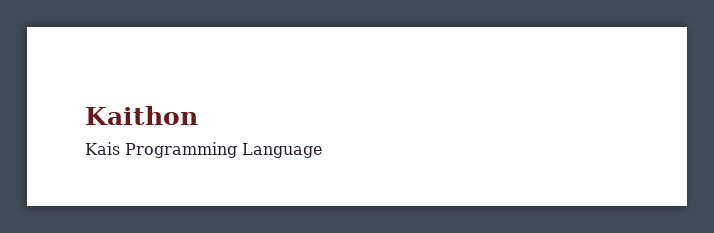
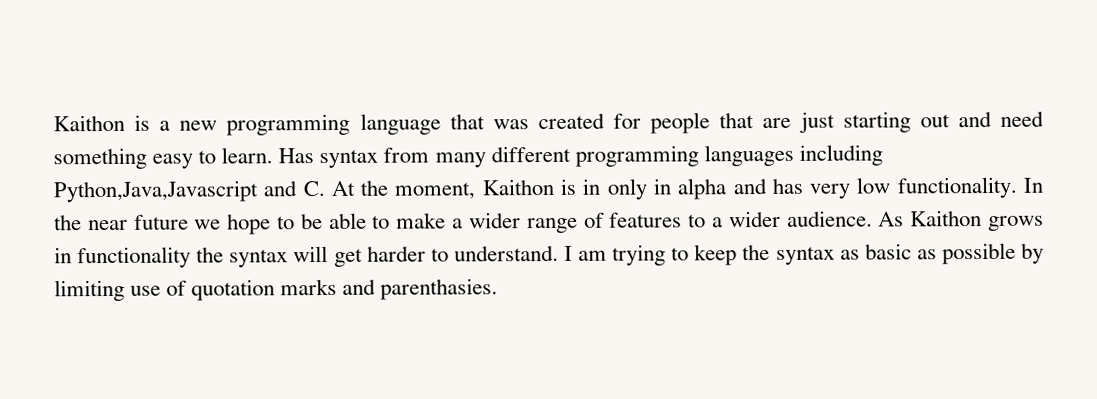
- Kaithon
- Kais Programming Language
+ Kaithon is a new programming language that was created for people that are just starting out and need something easy to learn. Has syntax from many different programming languages including Python,Java,Javascript and C. At the moment, Kaithon is in only in alpha and has very low functionality. In the near future we hope to be able to make a wider range of features to a wider audience. As Kaithon grows in functionality the syntax will get harder to understand. I am trying to keep the syntax as basic as possible by limiting use of quotation marks and parenthasies.

